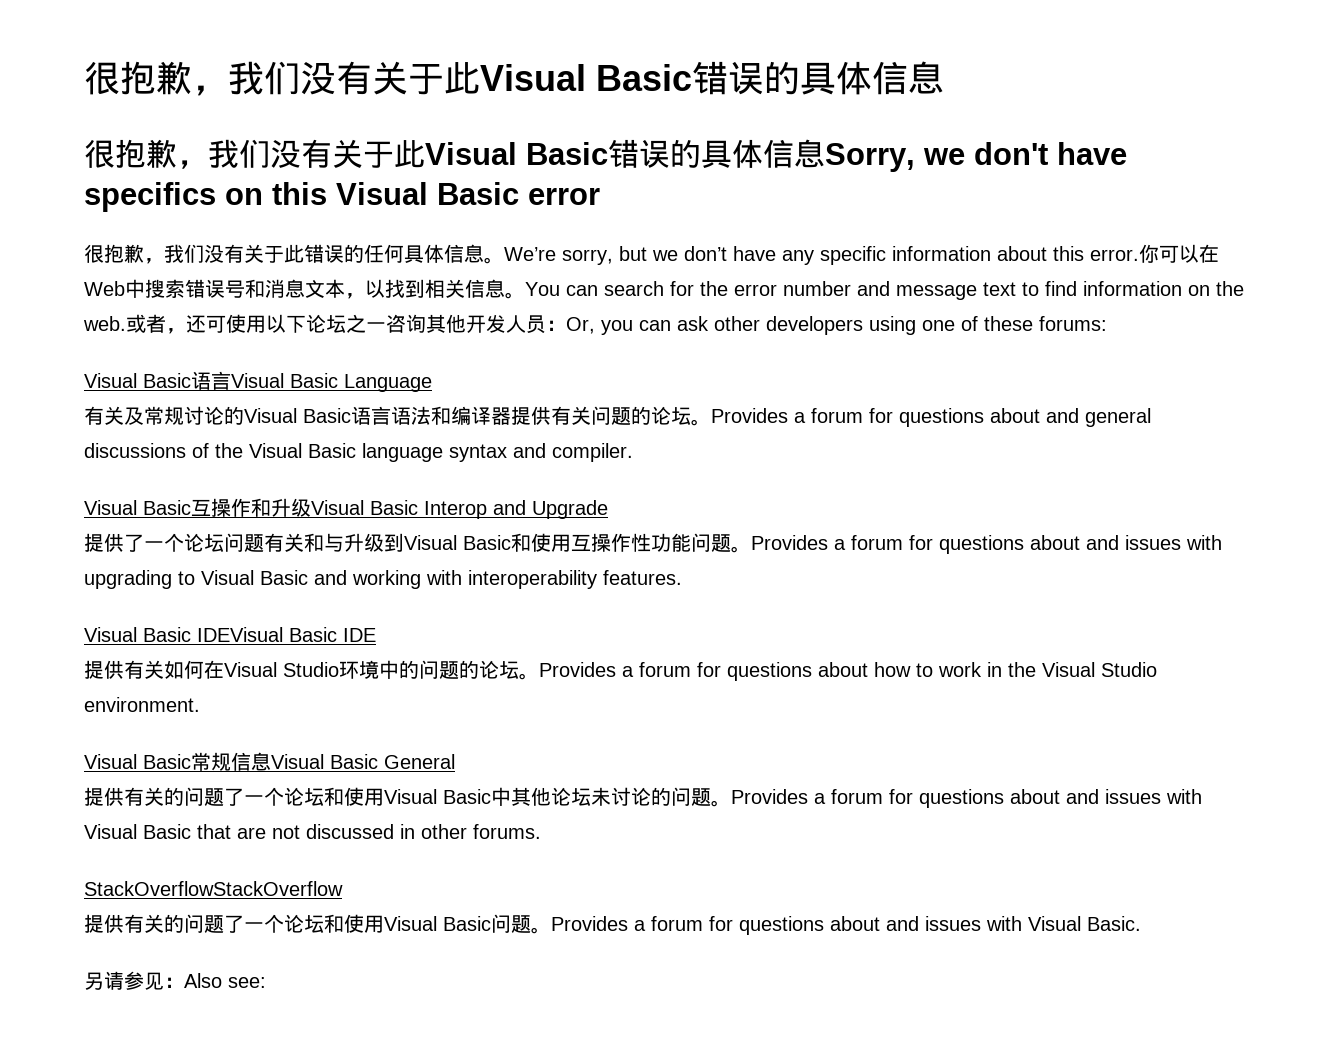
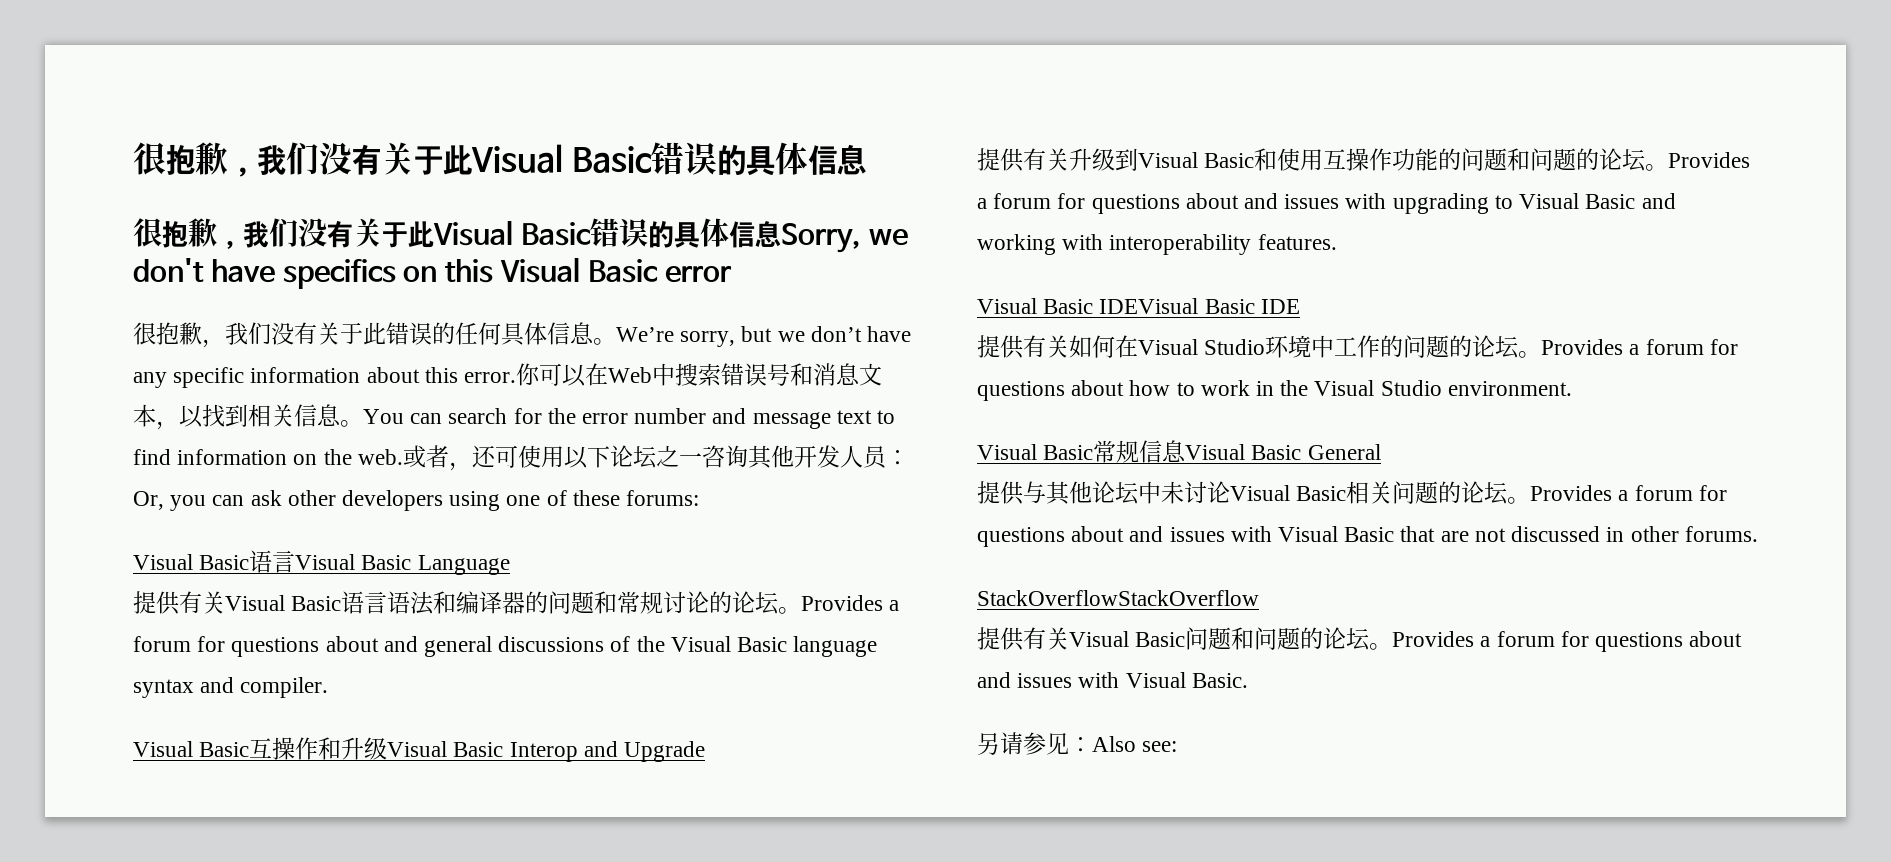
- 有关及常规讨论的Visual Basic语言语法和编译器提供有关问题的论坛。
+ 提供有关Visual Basic语言语法和编译器的问题和常规讨论的论坛。
- 提供了一个论坛问题有关和与升级到Visual Basic和使用互操作性功能问题。
+ 提供有关升级到Visual Basic和使用互操作功能的问题和问题的论坛。
- 提供有关如何在Visual Studio环境中的问题的论坛。
+ 提供有关如何在Visual Studio环境中工作的问题的论坛。
- 提供有关的问题了一个论坛和使用Visual Basic中其他论坛未讨论的问题。
+ 提供与其他论坛中未讨论Visual Basic相关问题的论坛。
- 提供有关的问题了一个论坛和使用Visual Basic问题。
+ 提供有关Visual Basic问题和问题的论坛。

